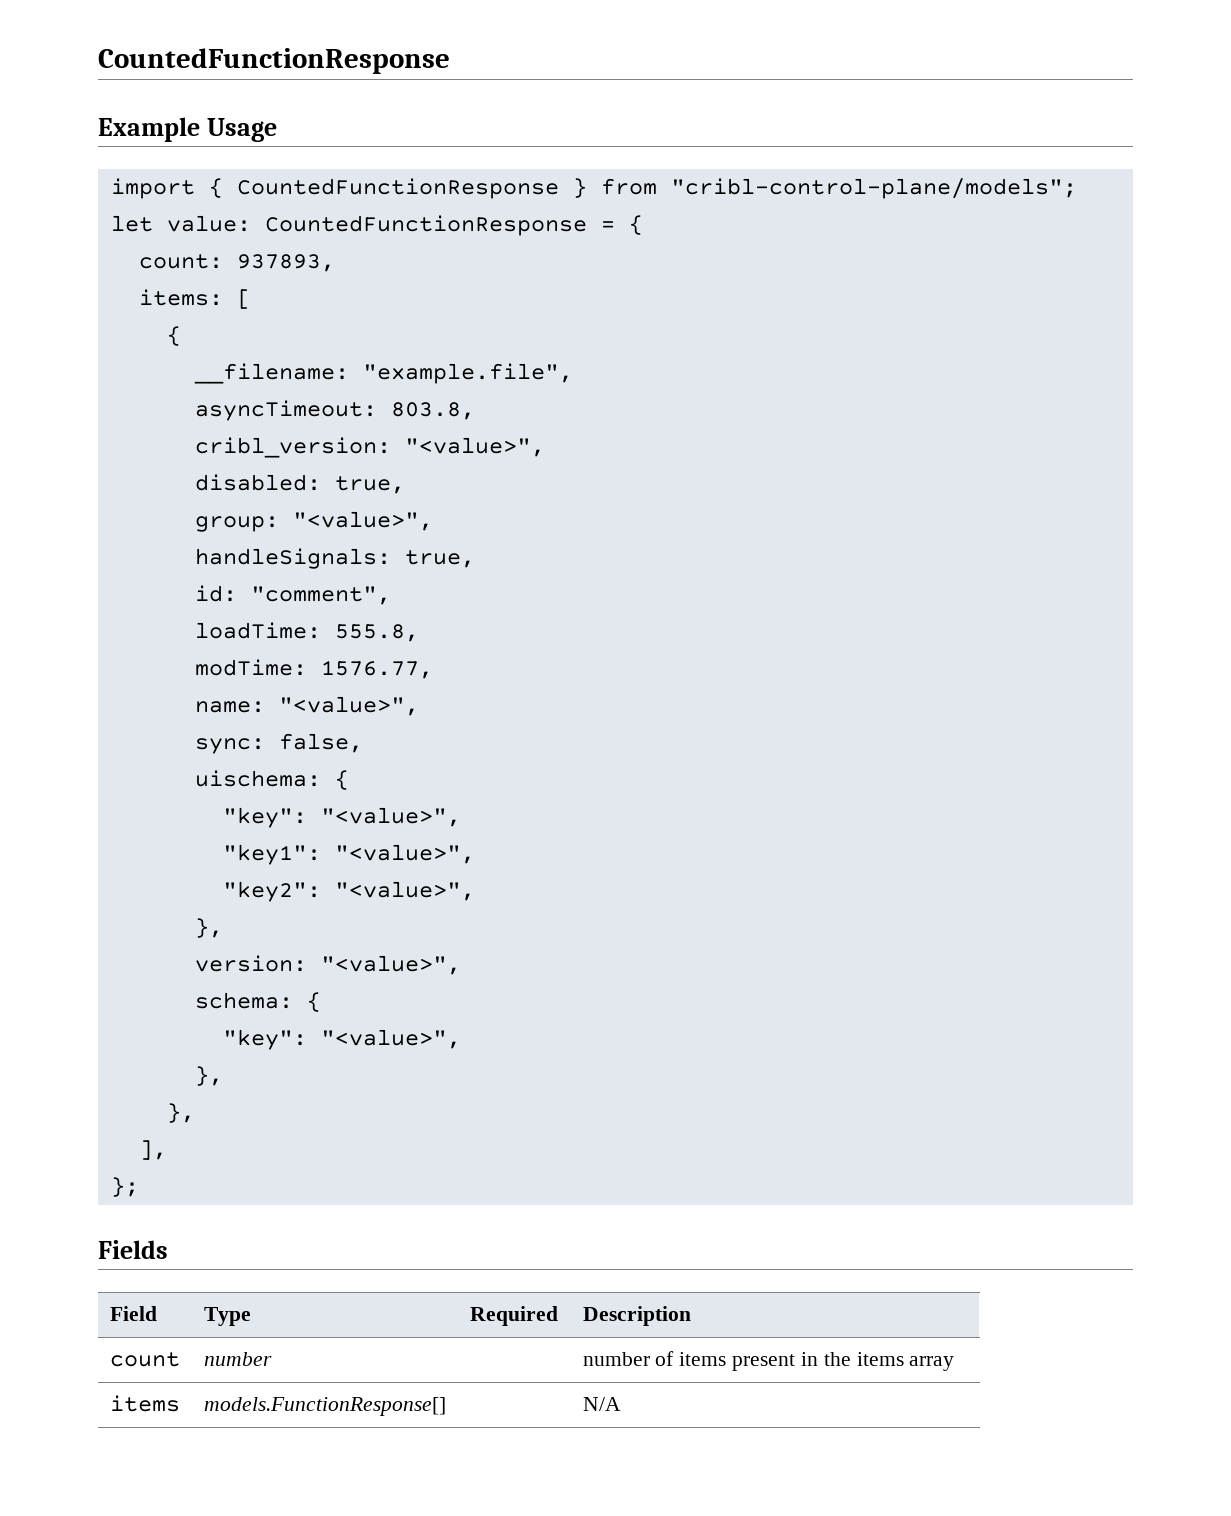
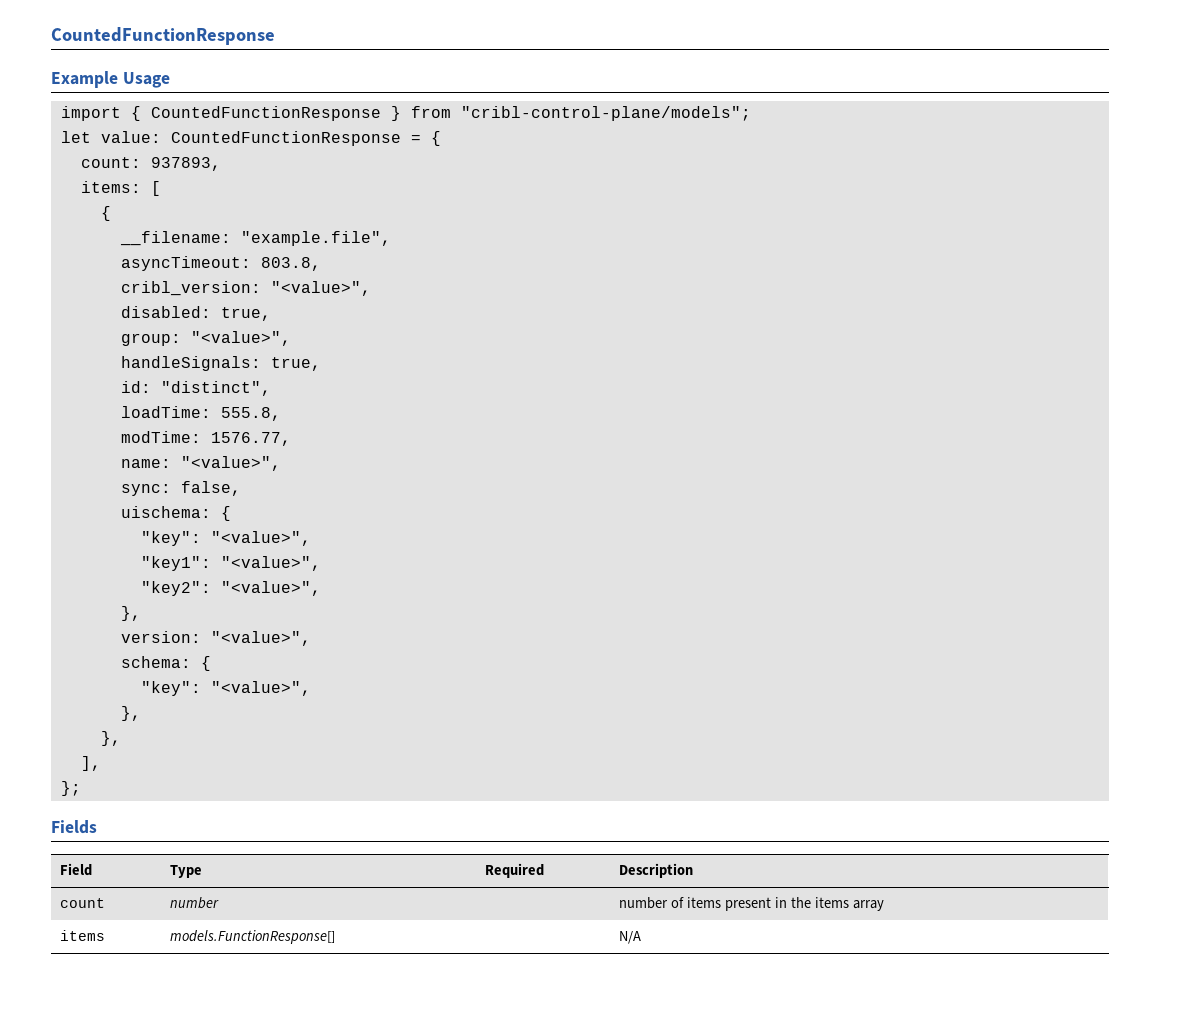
- id: "comment",
+ id: "distinct",

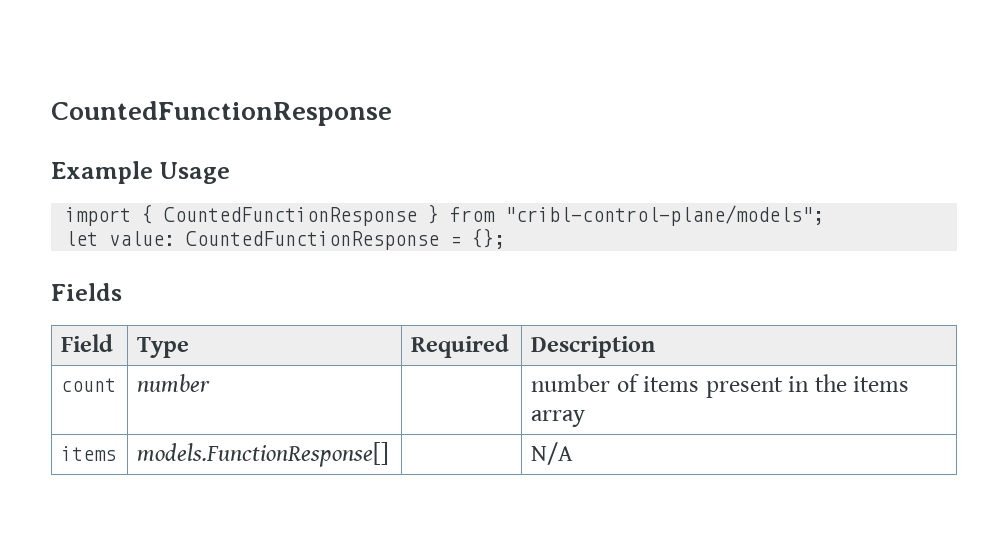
- let value: CountedFunctionResponse = {
- count: 937893,
- items: [
- {
- __filename: "example.file",
- asyncTimeout: 803.8,
- cribl_version: "<value>",
- disabled: true,
- group: "<value>",
- handleSignals: true,
- id: "distinct",
- loadTime: 555.8,
- modTime: 1576.77,
- name: "<value>",
- sync: false,
- uischema: {
- "key": "<value>",
- "key1": "<value>",
- "key2": "<value>",
- },
- version: "<value>",
- schema: {
- "key": "<value>",
- },
- },
- ],
- };
+ let value: CountedFunctionResponse = {};

